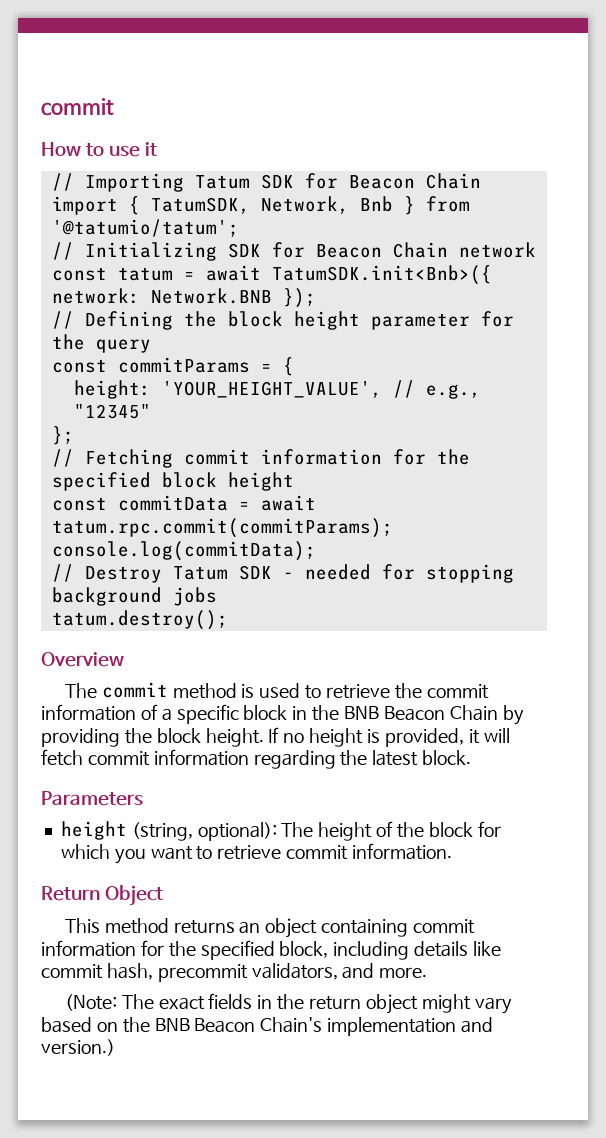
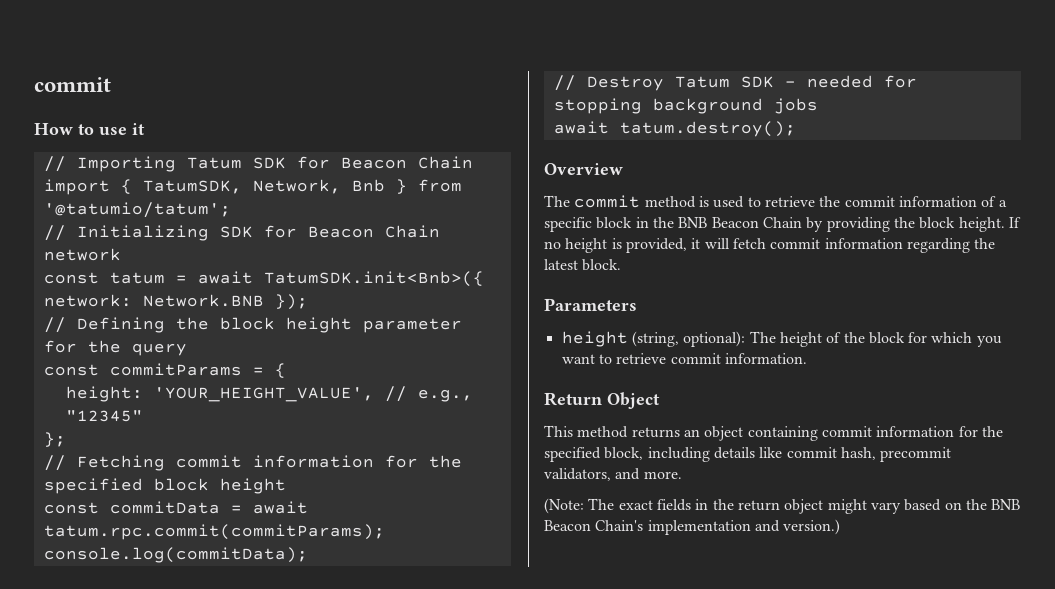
- tatum.destroy();
+ await tatum.destroy();

